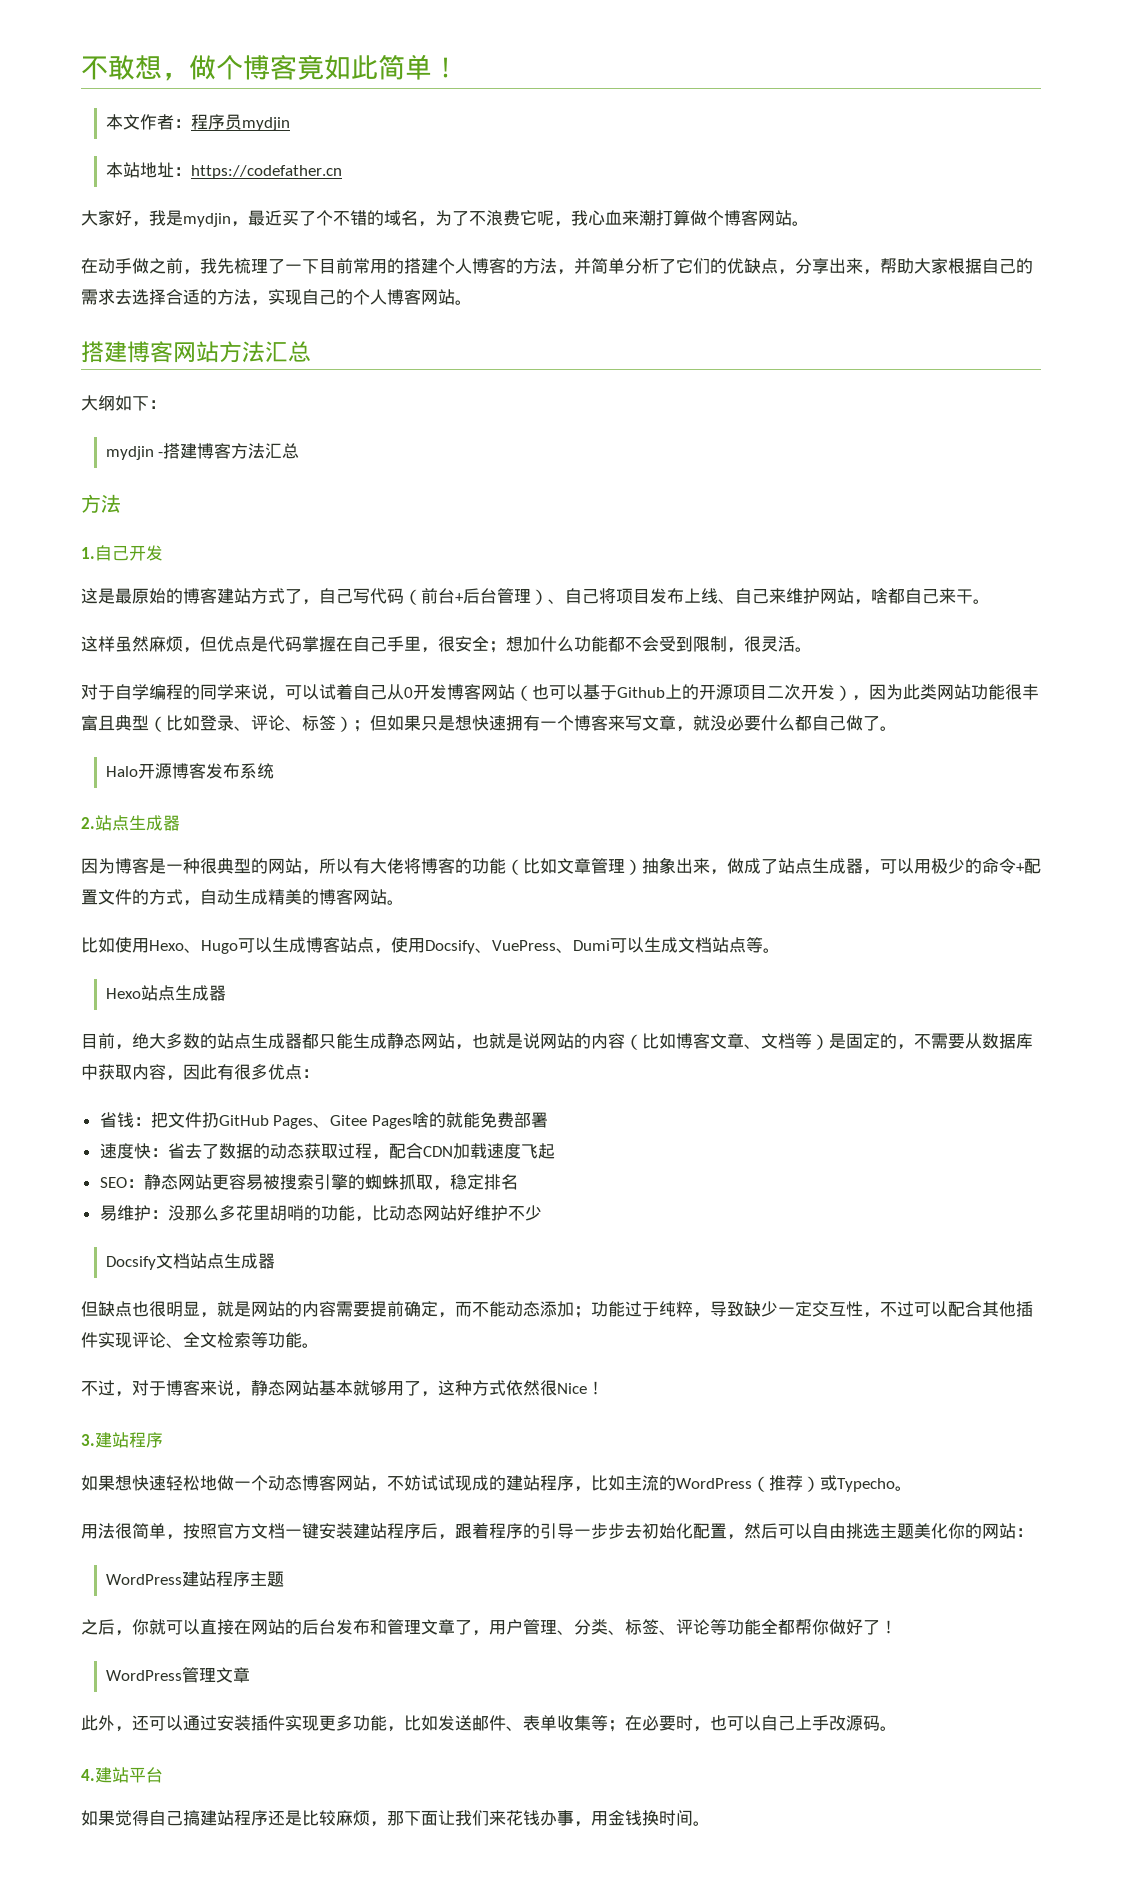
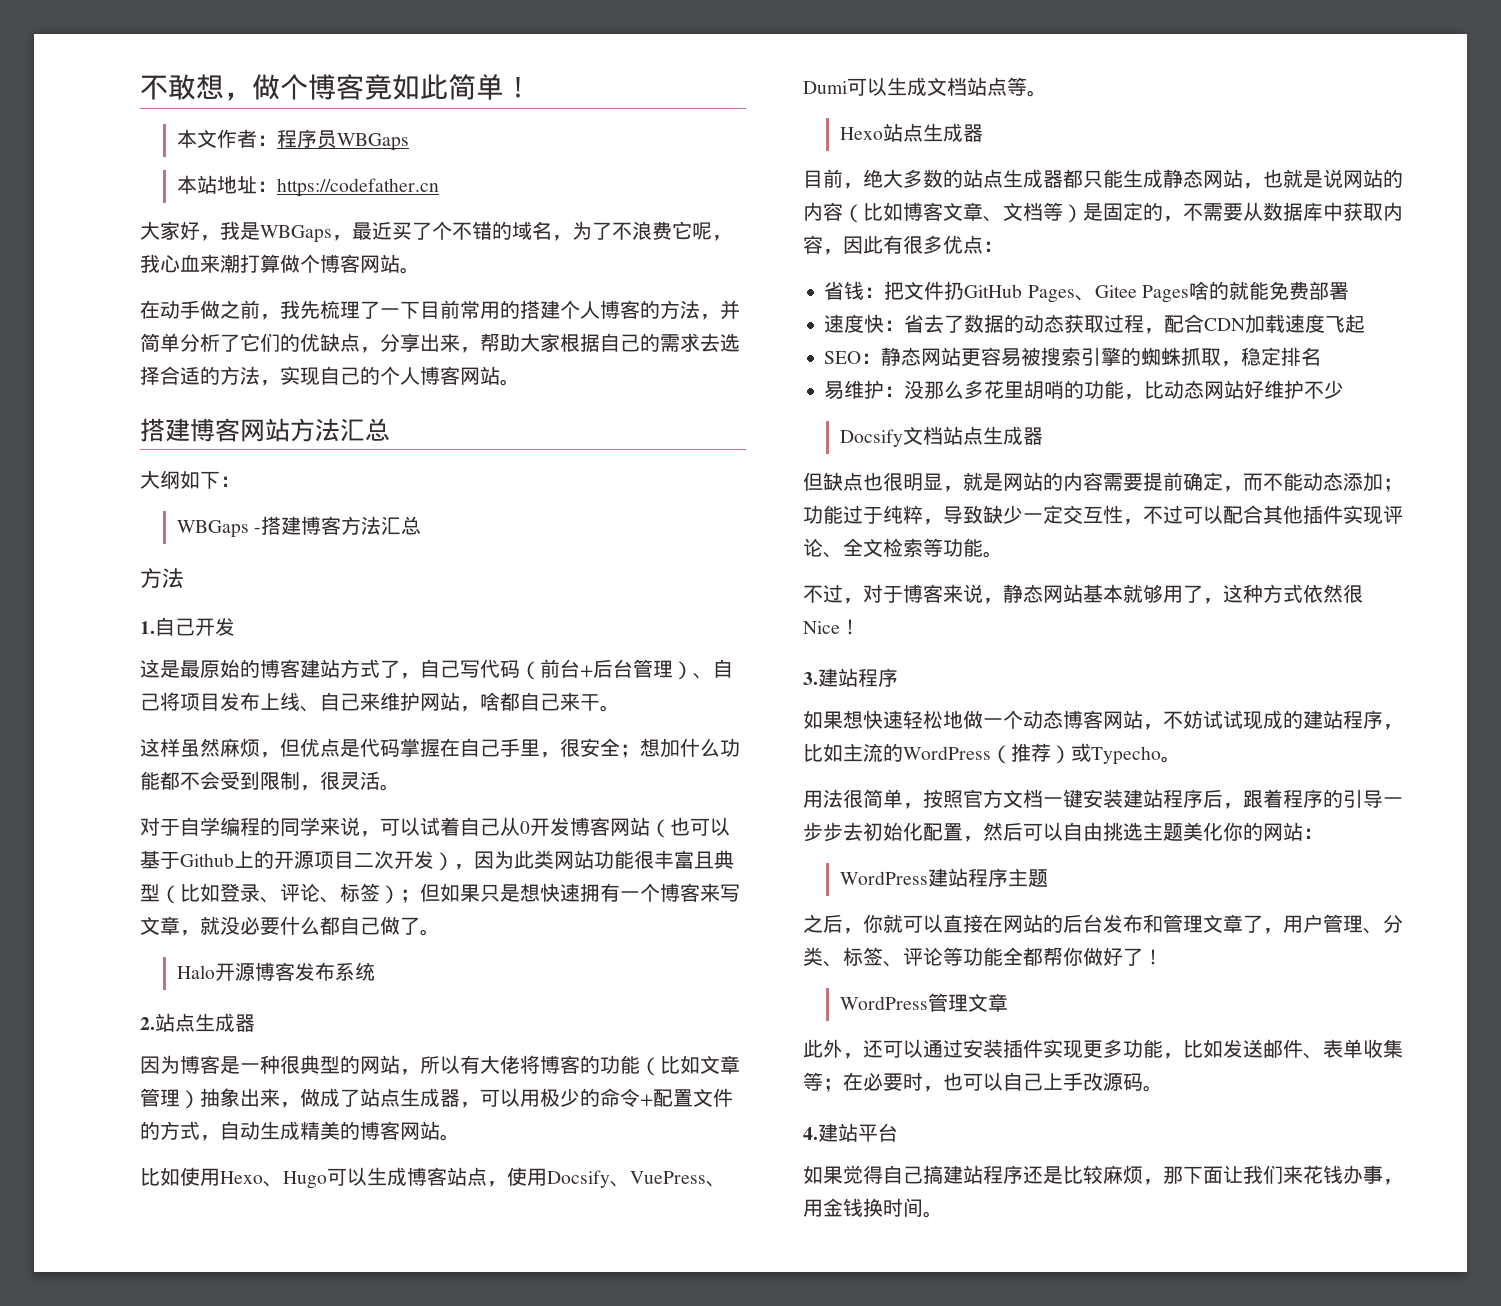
- 本文作者：程序员mydjin
+ 本文作者：程序员WBGaps
- 大家好，我是mydjin，最近买了个不错的域名，为了不浪费它呢，我心血来潮打算做个博客网站。
+ 大家好，我是WBGaps，最近买了个不错的域名，为了不浪费它呢，我心血来潮打算做个博客网站。
- mydjin -搭建博客方法汇总
+ WBGaps -搭建博客方法汇总

